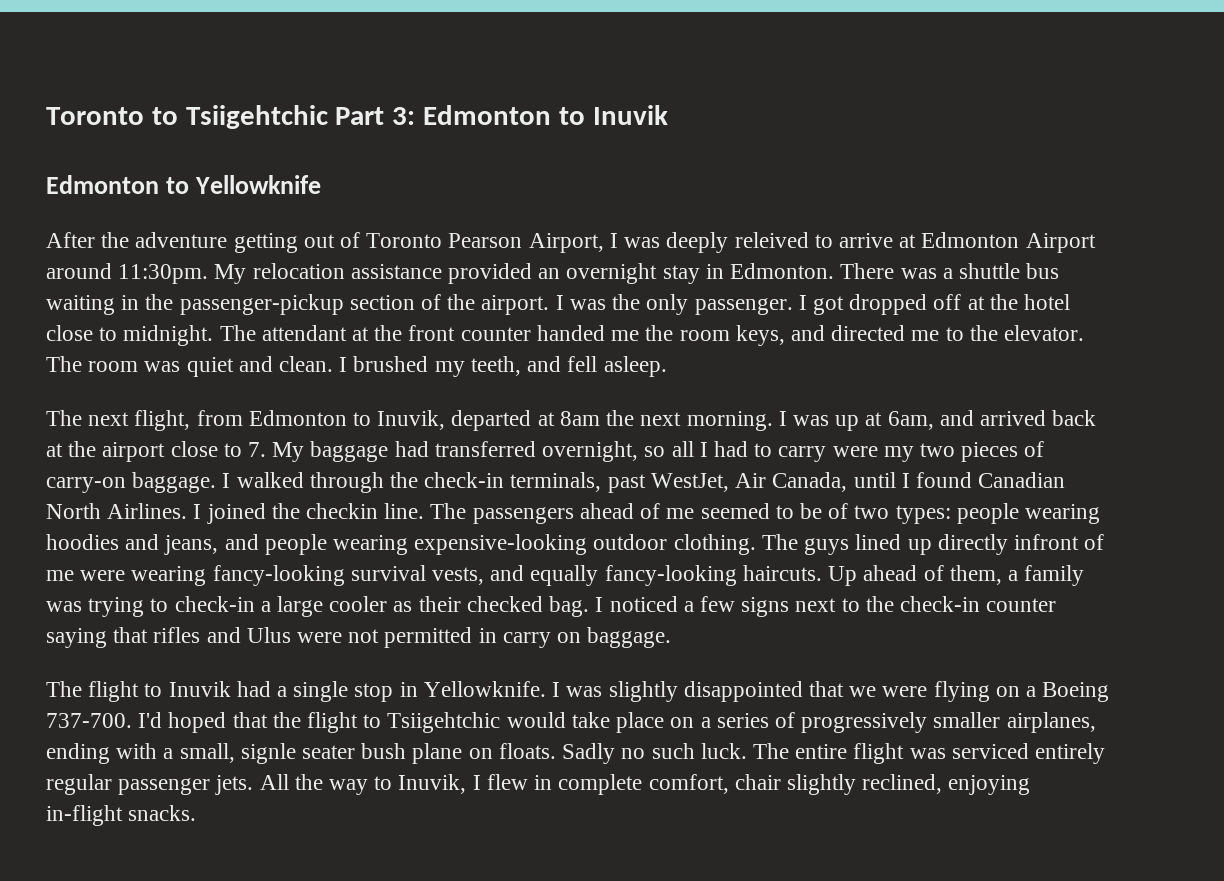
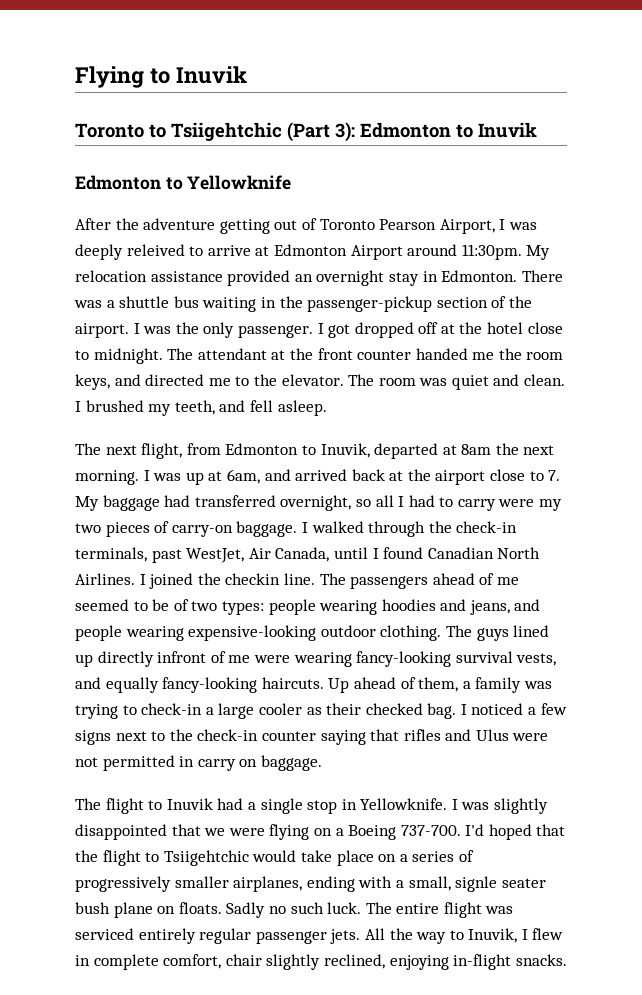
+ Flying to Inuvik
- Toronto to Tsiigehtchic Part 3: Edmonton to Inuvik
+ Toronto to Tsiigehtchic (Part 3): Edmonton to Inuvik

